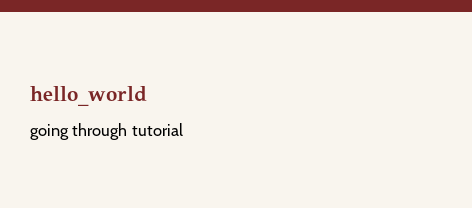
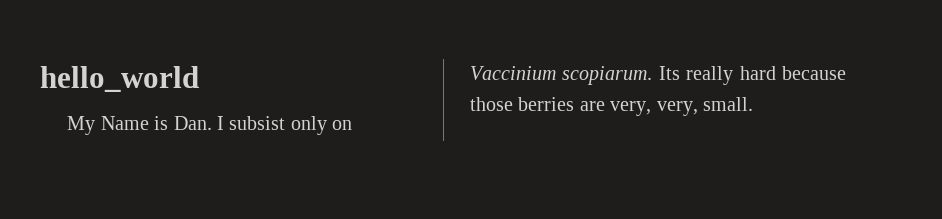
- going through tutorial
+ My Name is Dan. I subsist only on Vaccinium scopiarum. Its really hard because those berries are very, very, small.

